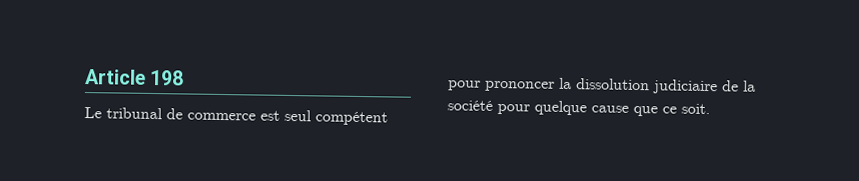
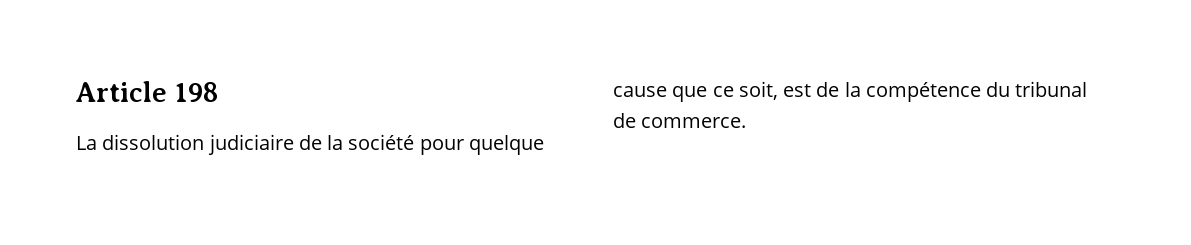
- Le tribunal de commerce est seul compétent pour prononcer la dissolution judiciaire de la société pour quelque cause que ce soit.
+ La dissolution judiciaire de la société pour quelque cause que ce soit, est de la compétence du tribunal de commerce.

